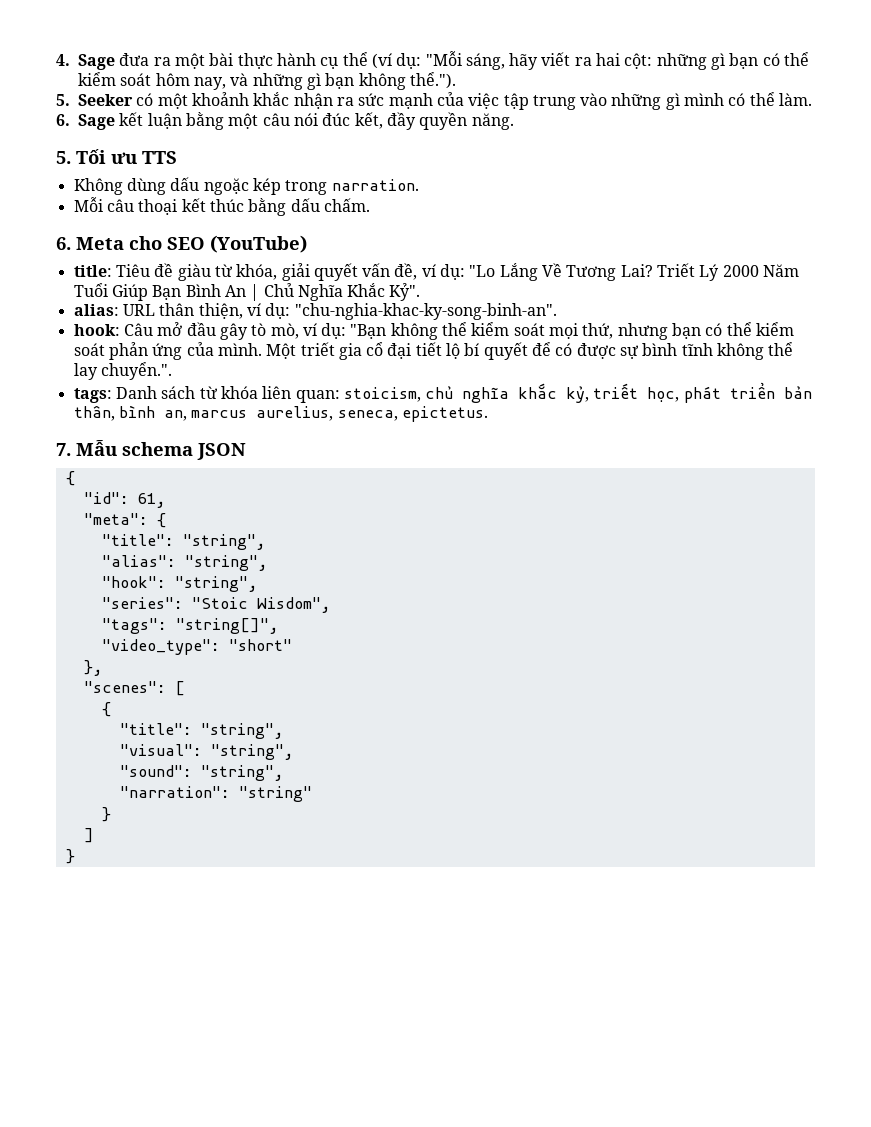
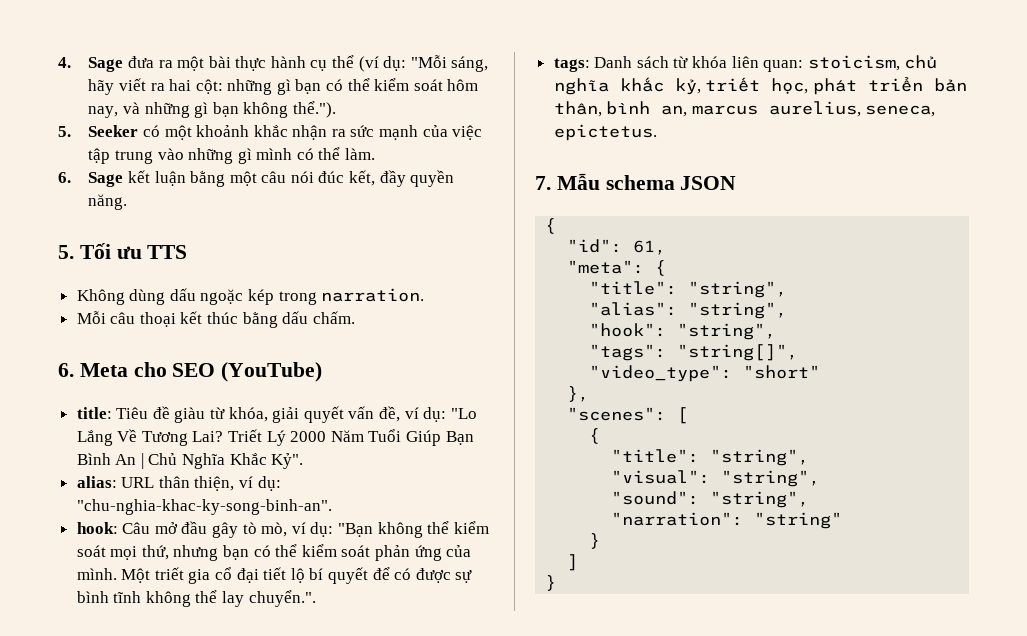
- "series": "Stoic Wisdom",

